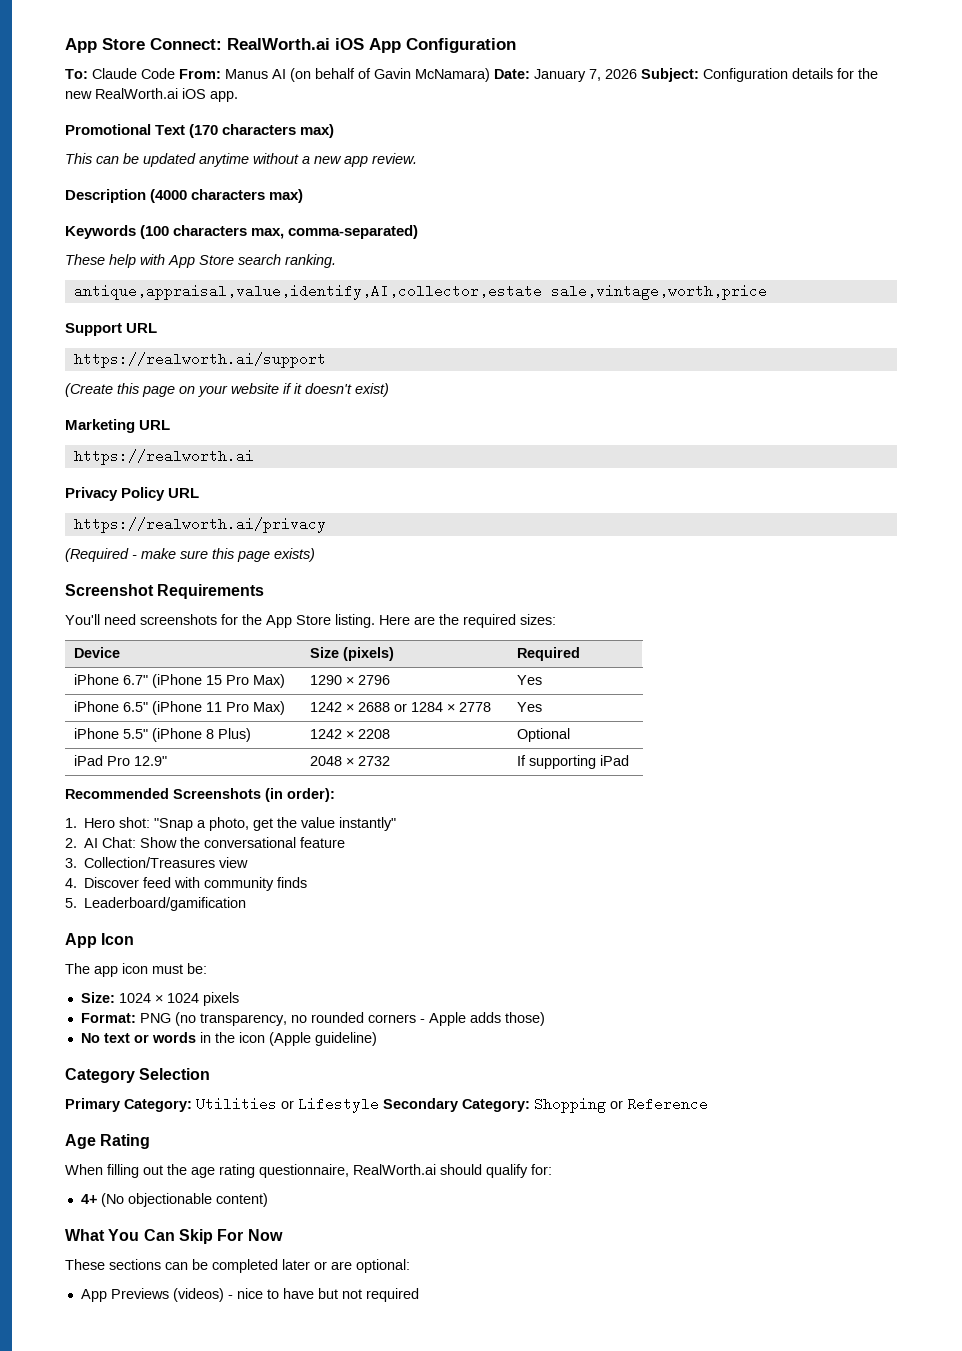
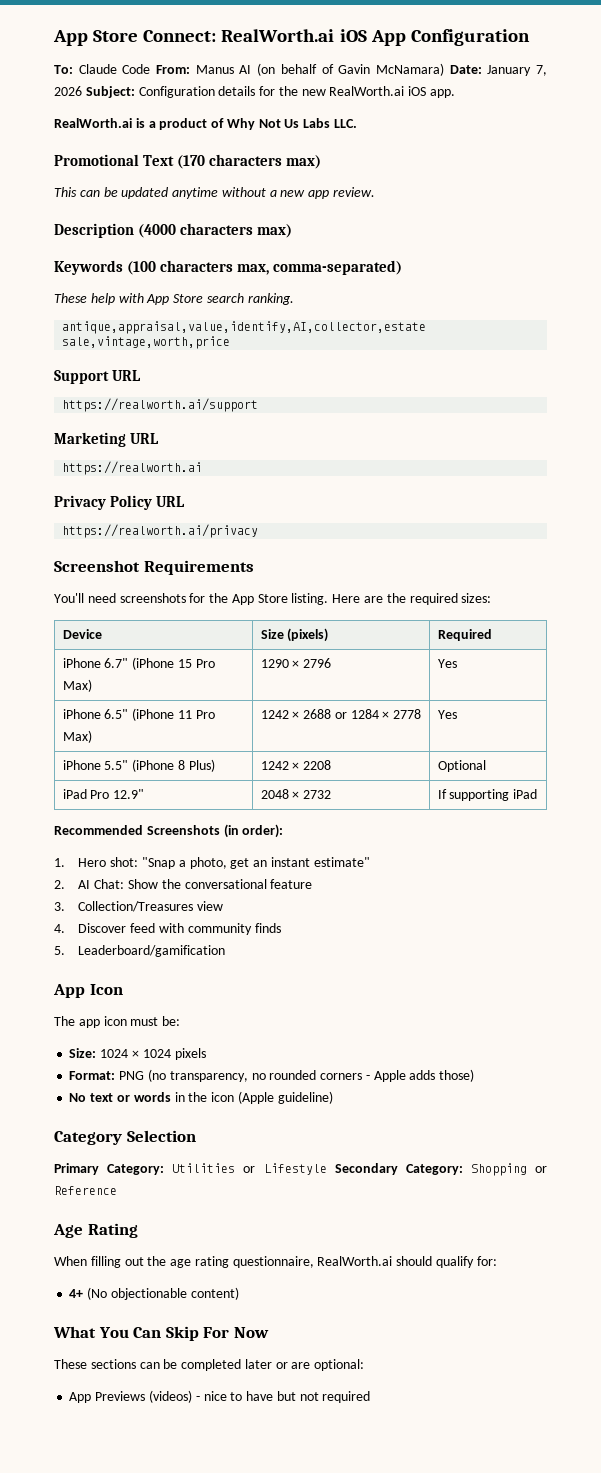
+ RealWorth.ai is a product of Why Not Us Labs LLC.
- (Create this page on your website if it doesn't exist)
- (Required - make sure this page exists)
- 1. Hero shot: "Snap a photo, get the value instantly"
+ 1. Hero shot: "Snap a photo, get an instant estimate"

